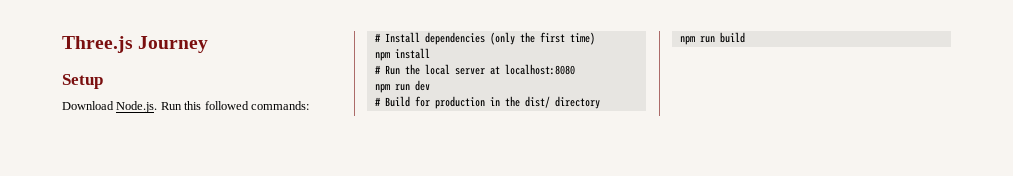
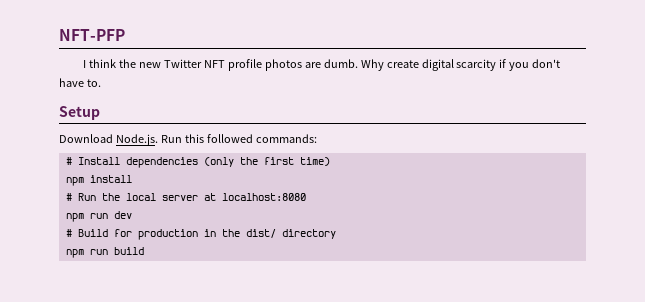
- Three.js Journey
+ NFT-PFP
+ I think the new Twitter NFT profile photos are dumb. Why create digital scarcity if you don't have to.

